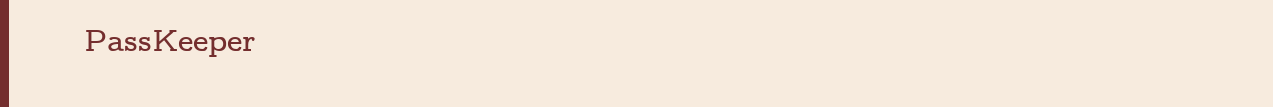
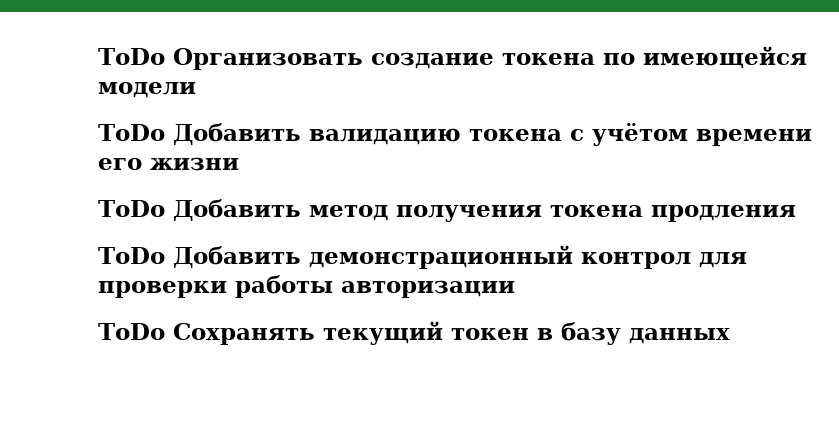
- PassKeeper
+ ToDo Организовать создание токена по имеющейся модели
+ ToDo Добавить валидацию токена с учётом времени его жизни
+ ToDo Добавить метод получения токена продления
+ ToDo Добавить демонстрационный контрол для проверки работы авторизации
+ ToDo Сохранять текущий токен в базу данных

